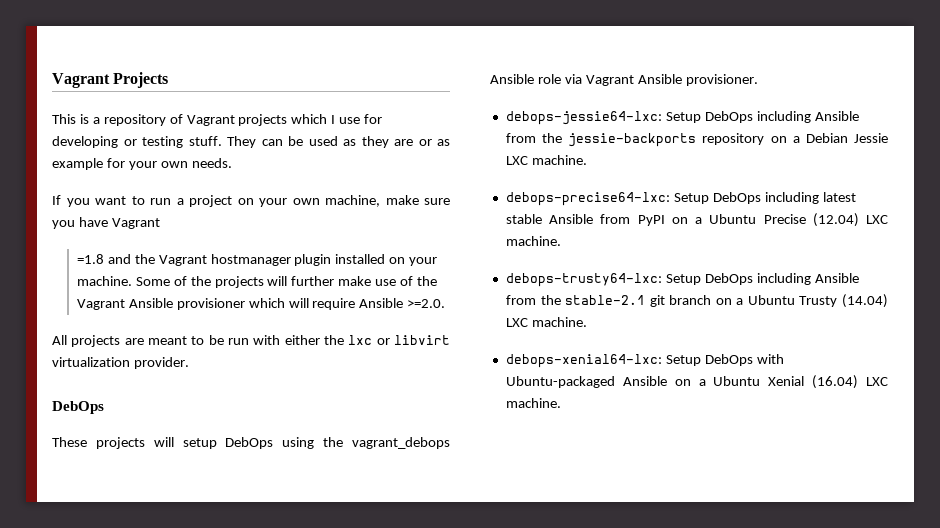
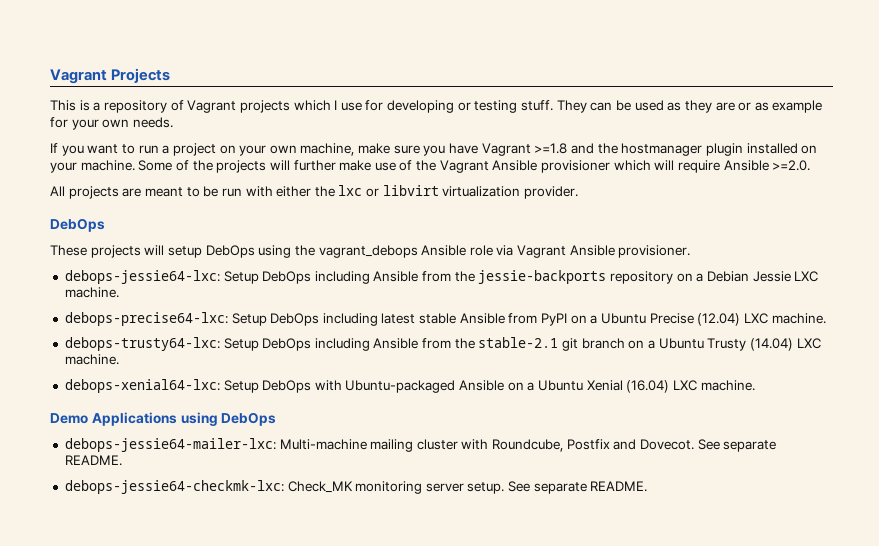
- If you want to run a project on your own machine, make sure you have Vagrant
- =1.8 and the Vagrant hostmanager plugin installed on your machine.
+ If you want to run a project on your own machine, make sure you have Vagrant >=1.8 and the hostmanager plugin installed on your machine.
+ Demo Applications using DebOps
+ debops-jessie64-mailer-lxc: Multi-machine mailing cluster with Roundcube, Postfix and Dovecot. See separate README.
+ debops-jessie64-checkmk-lxc: Check_MK monitoring server setup. See separate README.

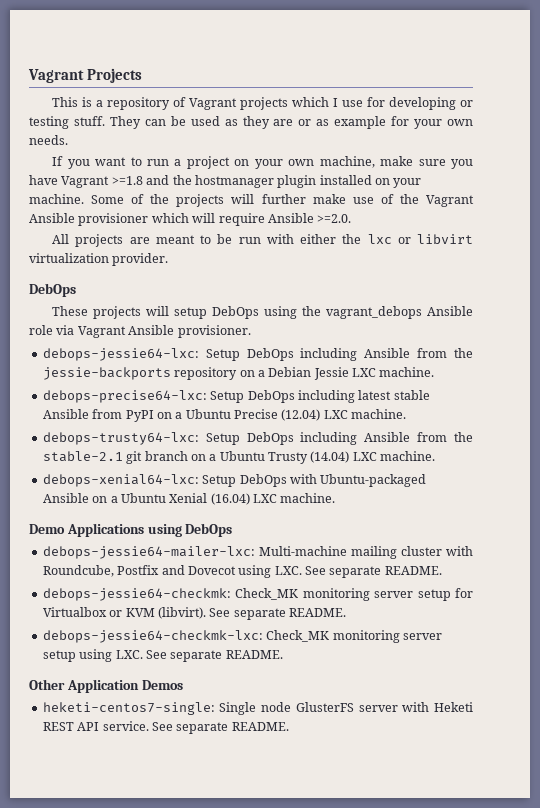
- debops-jessie64-mailer-lxc: Multi-machine mailing cluster with Roundcube, Postfix and Dovecot.
+ debops-jessie64-mailer-lxc: Multi-machine mailing cluster with Roundcube, Postfix and Dovecot using LXC. See separate README.
+ debops-jessie64-checkmk: Check_MK monitoring server setup for Virtualbox or KVM (libvirt).
- debops-jessie64-checkmk-lxc: Check_MK monitoring server setup. See separate README.
+ debops-jessie64-checkmk-lxc: Check_MK monitoring server setup using LXC. See separate README.
+ Other Application Demos
+ heketi-centos7-single: Single node GlusterFS server with Heketi REST API service. See separate README.

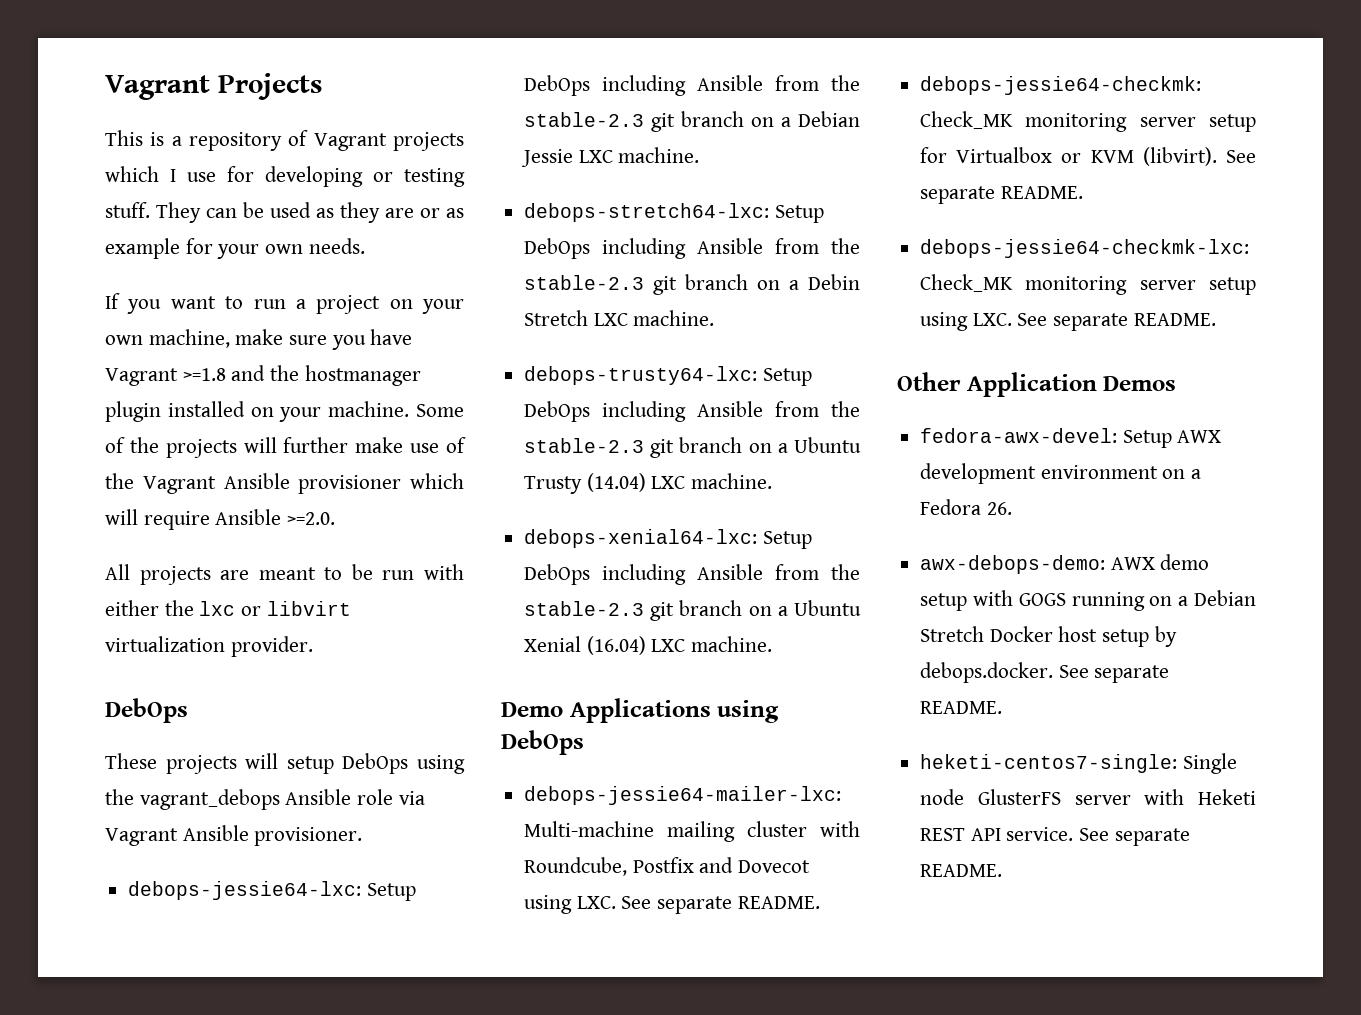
- debops-jessie64-lxc: Setup DebOps including Ansible from the jessie-backports repository on a Debian Jessie LXC machine.
+ debops-jessie64-lxc: Setup DebOps including Ansible from the stable-2.3 git branch on a Debian Jessie LXC machine.
- debops-precise64-lxc: Setup DebOps including latest stable Ansible from PyPI on a Ubuntu Precise (12.04) LXC machine.
+ debops-stretch64-lxc: Setup DebOps including Ansible from the stable-2.3 git branch on a Debin Stretch LXC machine.
- debops-trusty64-lxc: Setup DebOps including Ansible from the stable-2.1 git branch on a Ubuntu Trusty (14.04) LXC machine.
+ debops-trusty64-lxc: Setup DebOps including Ansible from the stable-2.3 git branch on a Ubuntu Trusty (14.04) LXC machine.
- debops-xenial64-lxc: Setup DebOps with Ubuntu-packaged Ansible on a Ubuntu Xenial (16.04) LXC machine.
+ debops-xenial64-lxc: Setup DebOps including Ansible from the stable-2.3 git branch on a Ubuntu Xenial (16.04) LXC machine.
+ fedora-awx-devel: Setup AWX development environment on a Fedora 26.
+ awx-debops-demo: AWX demo setup with GOGS running on a Debian Stretch Docker host setup by debops.docker. See separate README.

